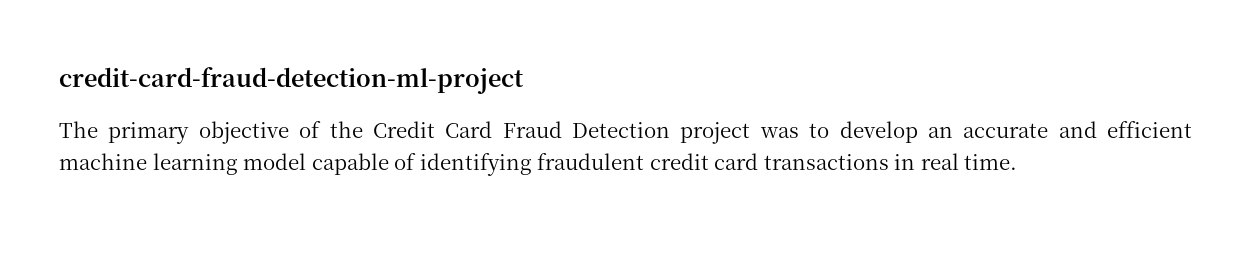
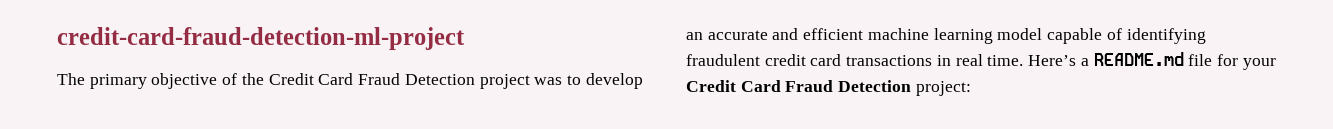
+ Here’s a README.md file for your Credit Card Fraud Detection project:

